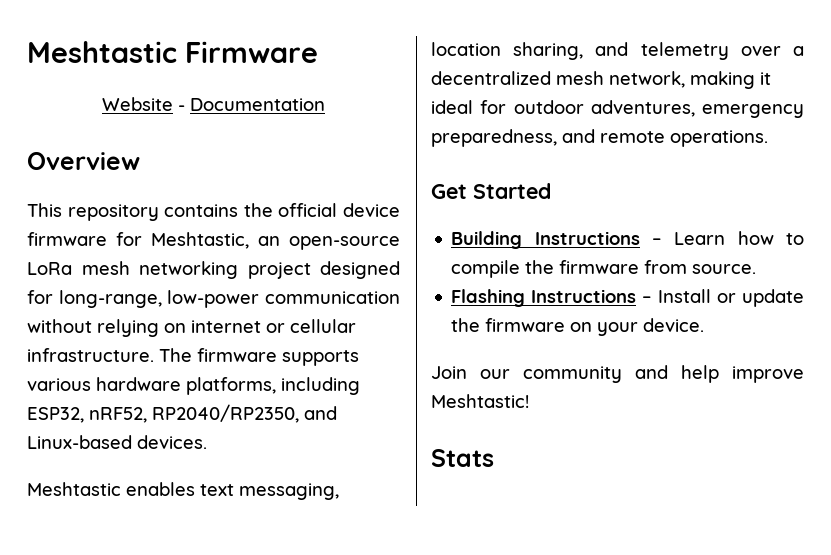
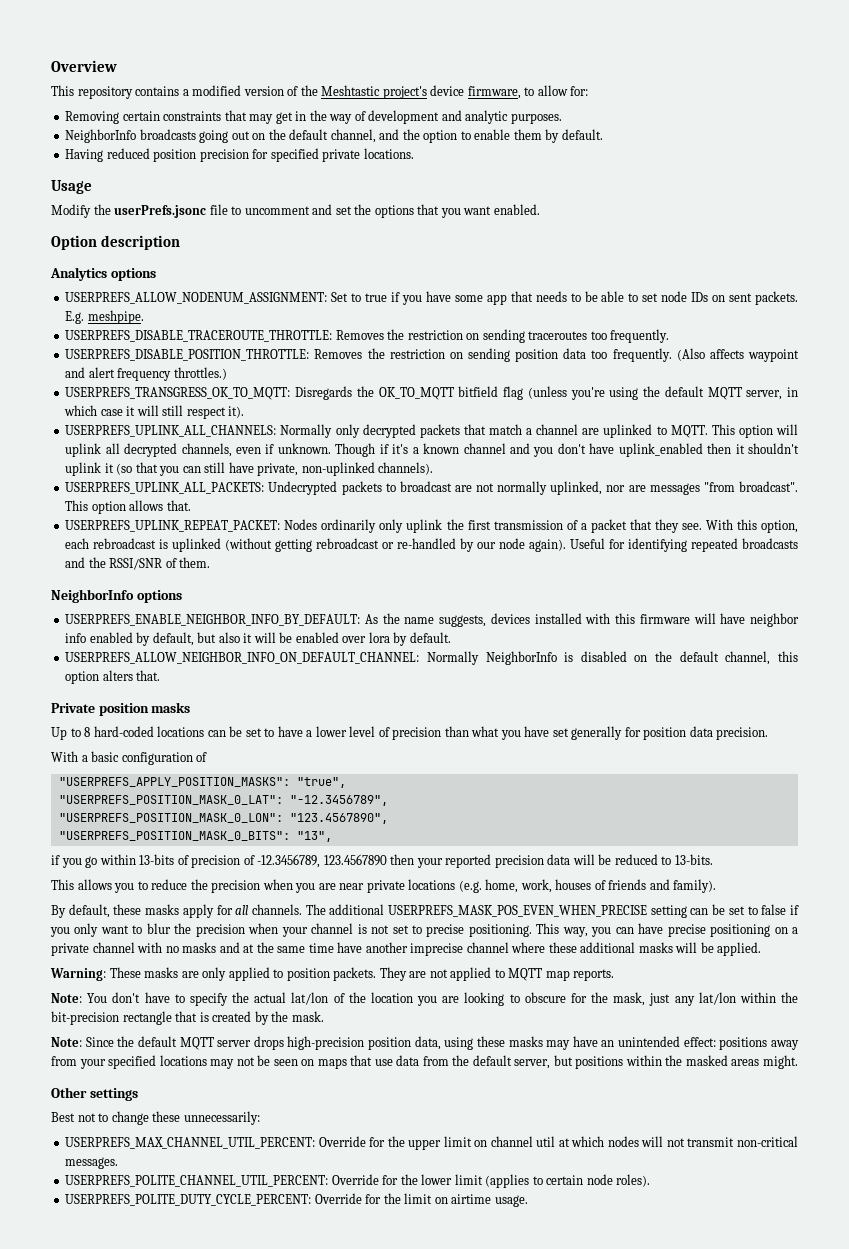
- Meshtastic Firmware
- Website - Documentation
- This repository contains the official device firmware for Meshtastic, an open-source LoRa mesh networking project designed for long-range, low-power communication without relying on internet or cellular infrastructure. The firmware supports various hardware platforms, including ESP32, nRF52, RP2040/RP2350, and Linux-based devices.
- Meshtastic enables text messaging, location sharing, and telemetry over a decentralized mesh network, making it ideal for outdoor adventures, emergency preparedness, and remote operations.
- Get Started
- Building Instructions – Learn how to compile the firmware from source.
- Flashing Instructions – Install or update the firmware on your device.
- Join our community and help improve Meshtastic!
- Stats
+ This repository contains a modified version of the Meshtastic project's device firmware, to allow for:
+ Removing certain constraints that may get in the way of development and analytic purposes.
+ NeighborInfo broadcasts going out on the default channel, and the option to enable them by default.
+ Having reduced position precision for specified private locations.
+ Usage
+ Modify the userPrefs.jsonc file to uncomment and set the options that you want enabled.
+ Option description
+ Analytics options
+ USERPREFS_ALLOW_NODENUM_ASSIGNMENT: Set to true if you have some app that needs to be able to set node IDs on sent packets. E.g. meshpipe.
+ USERPREFS_DISABLE_TRACEROUTE_THROTTLE: Removes the restriction on sending traceroutes too frequently.
+ USERPREFS_DISABLE_POSITION_THROTTLE: Removes the restriction on sending position data too frequently. (Also affects waypoint and alert frequency throttles.)
+ USERPREFS_TRANSGRESS_OK_TO_MQTT: Disregards the OK_TO_MQTT bitfield flag (unless you're using the default MQTT server, in which case it will still respect it).
+ USERPREFS_UPLINK_ALL_CHANNELS: Normally only decrypted packets that match a channel are uplinked to MQTT. This option will uplink all decrypted channels, even if unknown. Though if it's a known channel and you don't have uplink_enabled then it shouldn't uplink it (so that you can still have private, non-uplinked channels).
+ USERPREFS_UPLINK_ALL_PACKETS: Undecrypted packets to broadcast are not normally uplinked, nor are messages "from broadcast". This option allows that.
+ USERPREFS_UPLINK_REPEAT_PACKET: Nodes ordinarily only uplink the first transmission of a packet that they see. With this option, each rebroadcast is uplinked (without getting rebroadcast or re-handled by our node again). Useful for identifying repeated broadcasts and the RSSI/SNR of them.
+ NeighborInfo options
+ USERPREFS_ENABLE_NEIGHBOR_INFO_BY_DEFAULT: As the name suggests, devices installed with this firmware will have neighbor info enabled by default, but also it will be enabled over lora by default.
+ USERPREFS_ALLOW_NEIGHBOR_INFO_ON_DEFAULT_CHANNEL: Normally NeighborInfo is disabled on the default channel, this option alters that.
+ Private position masks
+ Up to 8 hard-coded locations can be set to have a lower level of precision than what you have set generally for position data precision.
+ With a basic configuration of
+ "USERPREFS_APPLY_POSITION_MASKS": "true",
+ "USERPREFS_POSITION_MASK_0_LAT": "-12.3456789",
+ "USERPREFS_POSITION_MASK_0_LON": "123.4567890",
+ "USERPREFS_POSITION_MASK_0_BITS": "13",
+ if you go within 13-bits of precision of -12.3456789, 123.4567890 then your reported precision data will be reduced to 13-bits.
+ This allows you to reduce the precision when you are near private locations (e.g. home, work, houses of friends and family).
+ By default, these masks apply for all channels. The additional USERPREFS_MASK_POS_EVEN_WHEN_PRECISE setting can be set to false if you only want to blur the precision when your channel is not set to precise positioning. This way, you can have precise positioning on a private channel with no masks and at the same time have another imprecise channel where these additional masks will be applied.
+ Warning: These masks are only applied to position packets. They are not applied to MQTT map reports.
+ Note: You don't have to specify the actual lat/lon of the location you are looking to obscure for the mask, just any lat/lon within the bit-precision rectangle that is created by the mask.
+ Note: Since the default MQTT server drops high-precision position data, using these masks may have an unintended effect: positions away from your specified locations may not be seen on maps that use data from the default server, but positions within the masked areas might.
+ Other settings
+ Best not to change these unnecessarily:
+ USERPREFS_MAX_CHANNEL_UTIL_PERCENT: Override for the upper limit on channel util at which nodes will not transmit non-critical messages.
+ USERPREFS_POLITE_CHANNEL_UTIL_PERCENT: Override for the lower limit (applies to certain node roles).
+ USERPREFS_POLITE_DUTY_CYCLE_PERCENT: Override for the limit on airtime usage.

